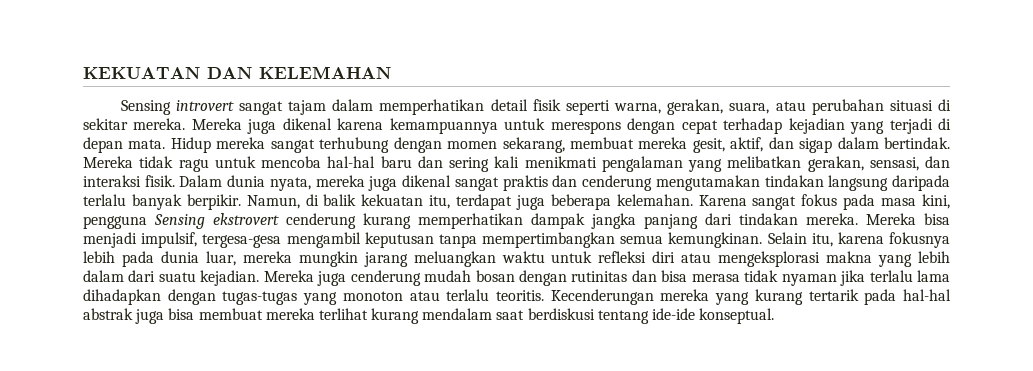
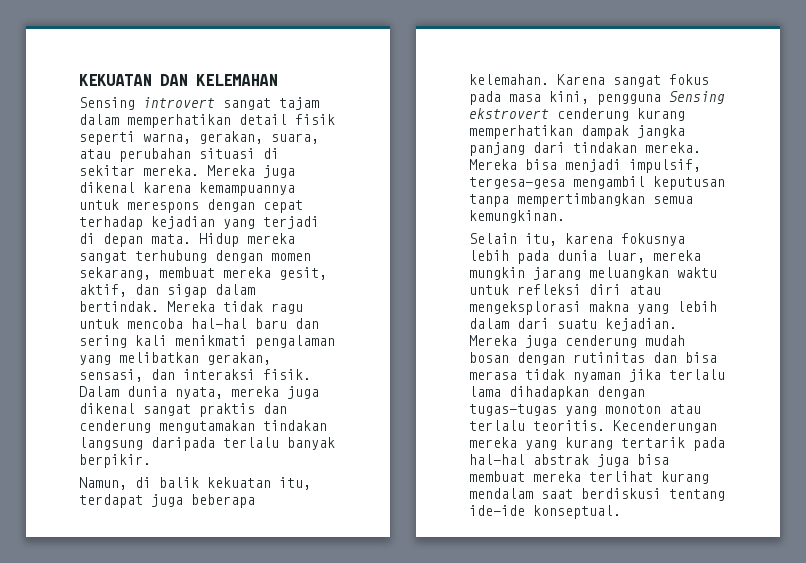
- Dalam dunia nyata, mereka juga dikenal sangat praktis dan cenderung mengutamakan tindakan langsung daripada terlalu banyak berpikir. Namun, di balik kekuatan itu, terdapat juga beberapa kelemahan.
+ Dalam dunia nyata, mereka juga dikenal sangat praktis dan cenderung mengutamakan tindakan langsung daripada terlalu banyak berpikir.
+ Namun, di balik kekuatan itu, terdapat juga beberapa kelemahan.
- Mereka bisa menjadi impulsif, tergesa-gesa mengambil keputusan tanpa mempertimbangkan semua kemungkinan. Selain itu, karena fokusnya lebih pada dunia luar, mereka mungkin jarang meluangkan waktu untuk refleksi diri atau mengeksplorasi makna yang lebih dalam dari suatu kejadian.
+ Mereka bisa menjadi impulsif, tergesa-gesa mengambil keputusan tanpa mempertimbangkan semua kemungkinan.
+ Selain itu, karena fokusnya lebih pada dunia luar, mereka mungkin jarang meluangkan waktu untuk refleksi diri atau mengeksplorasi makna yang lebih dalam dari suatu kejadian.

